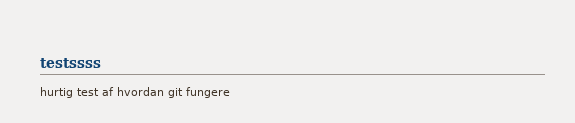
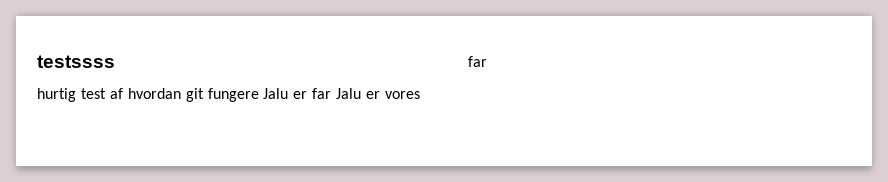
- hurtig test af hvordan git fungere
+ hurtig test af hvordan git fungere Jalu er far Jalu er vores far

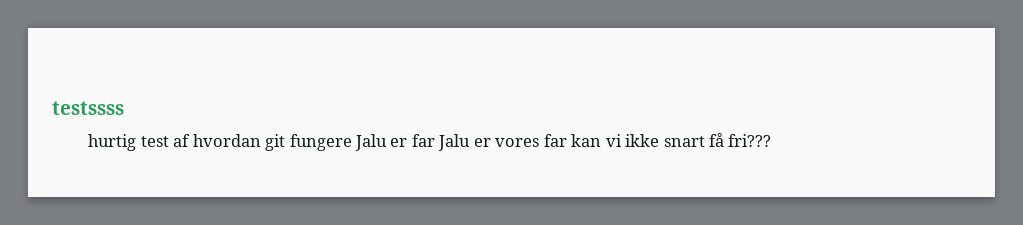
- hurtig test af hvordan git fungere Jalu er far Jalu er vores far
+ hurtig test af hvordan git fungere Jalu er far Jalu er vores far kan vi ikke snart få fri???

